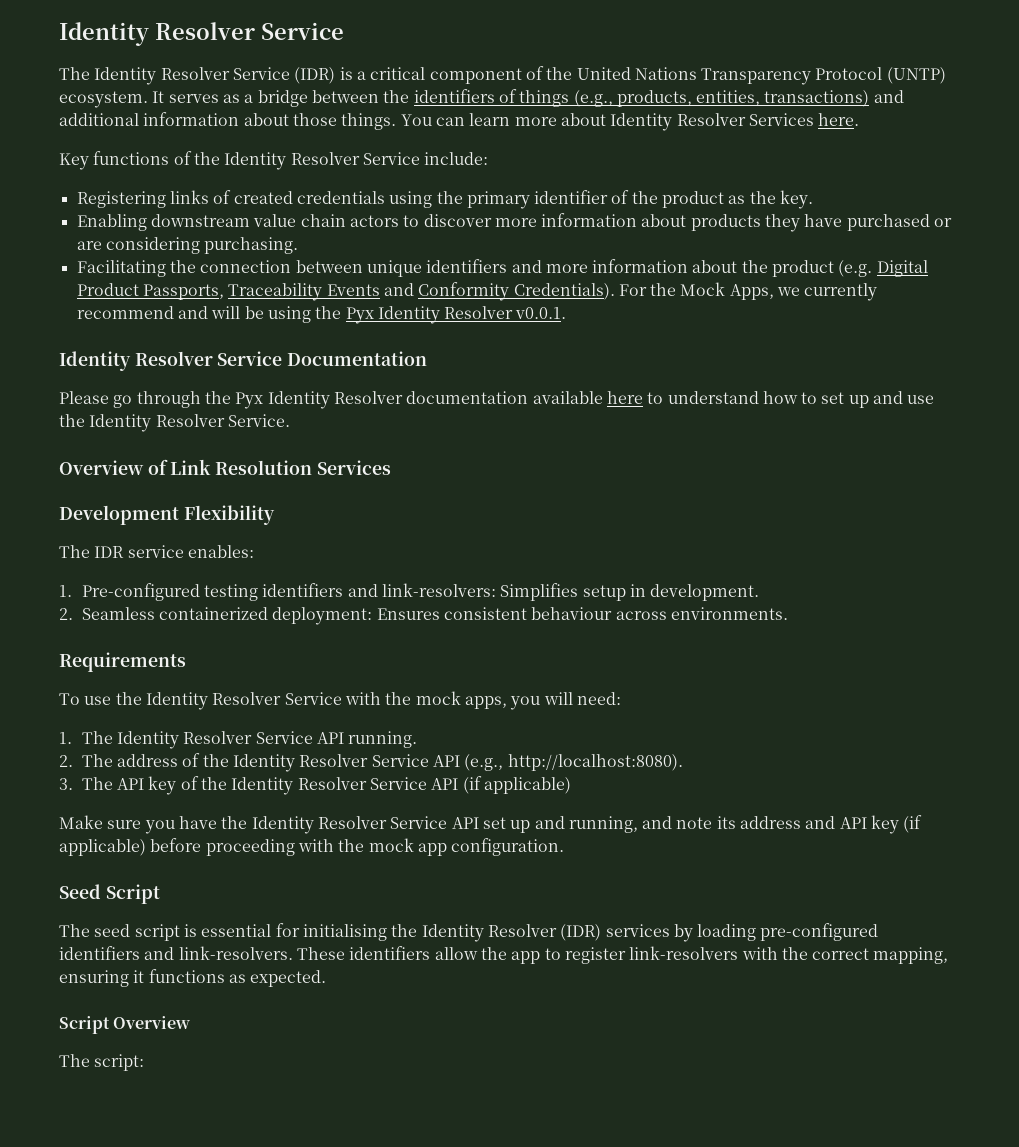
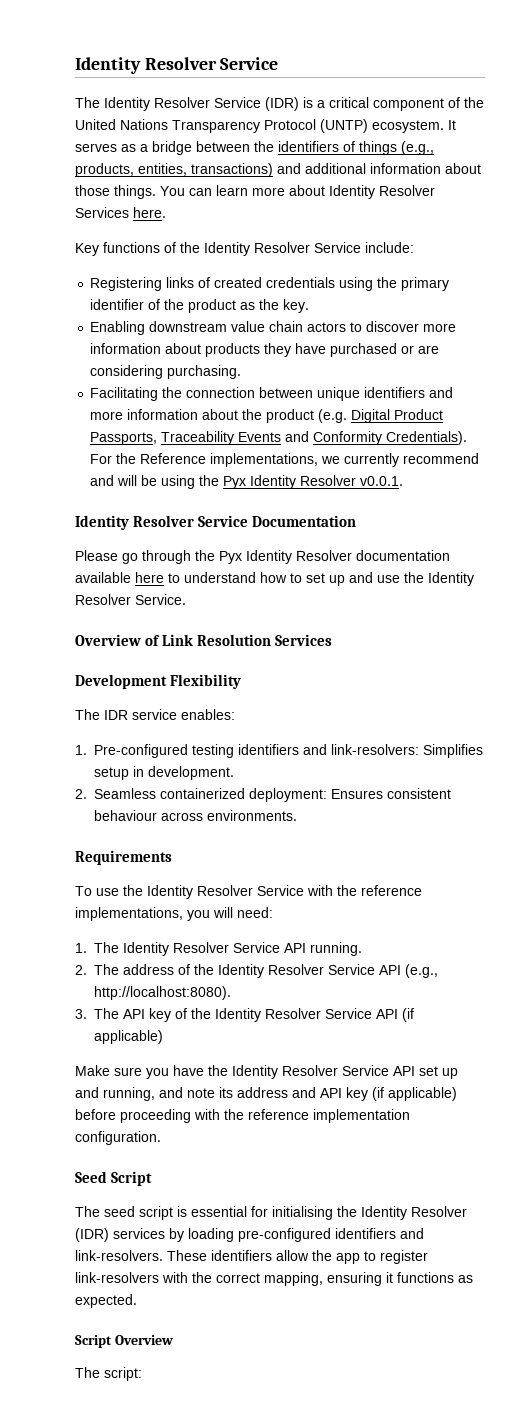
- For the Mock Apps, we currently recommend and will be using the Pyx Identity Resolver v0.0.1.
+ For the Reference implementations, we currently recommend and will be using the Pyx Identity Resolver v0.0.1.
- To use the Identity Resolver Service with the mock apps, you will need:
+ To use the Identity Resolver Service with the reference implementations, you will need:
- Make sure you have the Identity Resolver Service API set up and running, and note its address and API key (if applicable) before proceeding with the mock app configuration.
+ Make sure you have the Identity Resolver Service API set up and running, and note its address and API key (if applicable) before proceeding with the reference implementation configuration.

